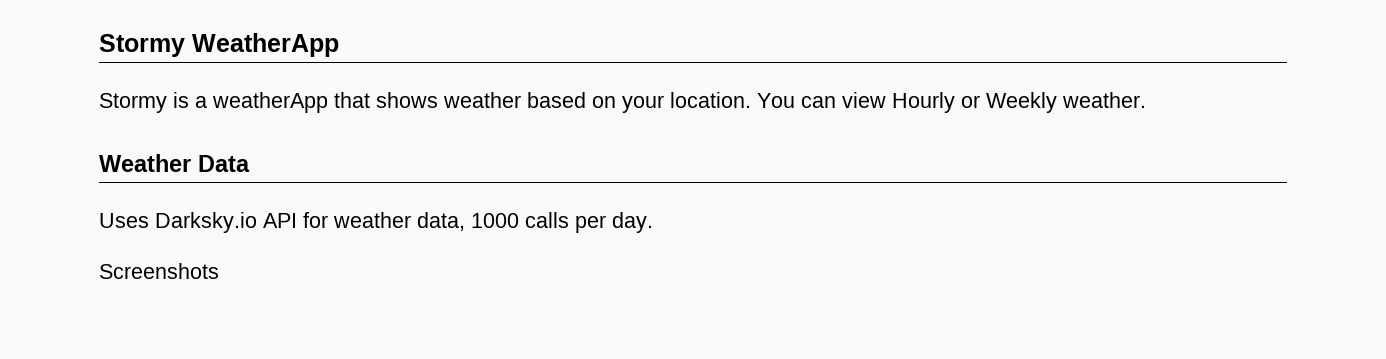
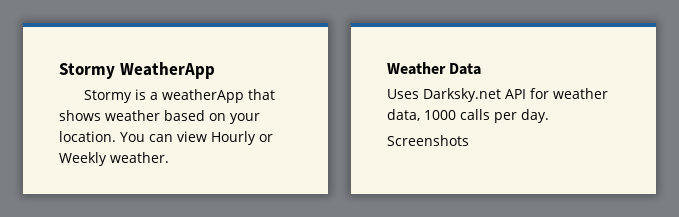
- Uses Darksky.io API for weather data, 1000 calls per day.
+ Uses Darksky.net API for weather data, 1000 calls per day.

